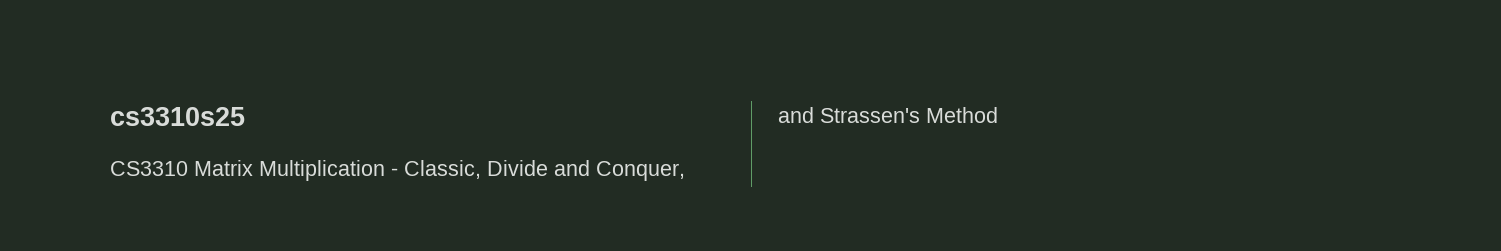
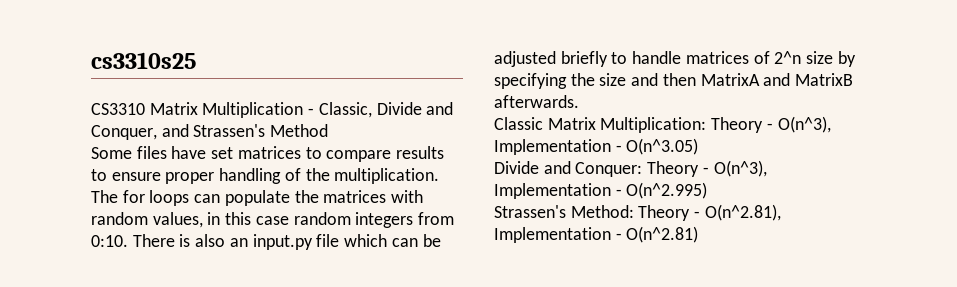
+ Some files have set matrices to compare results to ensure proper handling of the multiplication. The for loops can populate the matrices with random values, in this case random integers from 0:10. There is also an input.py file which can be adjusted briefly to handle matrices of 2^n size by specifying the size and then MatrixA and MatrixB afterwards.
+ Classic Matrix Multiplication: Theory - O(n^3), Implementation - O(n^3.05)
+ Divide and Conquer: Theory - O(n^3), Implementation - O(n^2.995)
+ Strassen's Method: Theory - O(n^2.81), Implementation - O(n^2.81)

